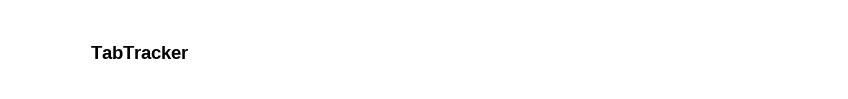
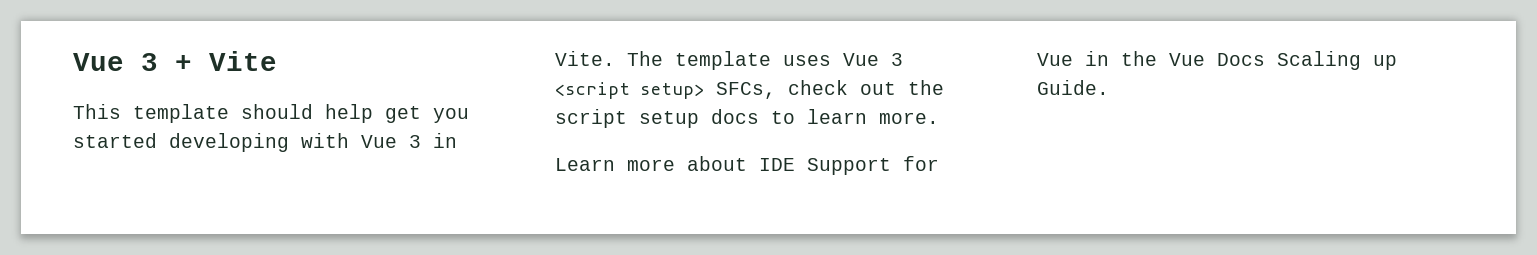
- TabTracker
+ Vue 3 + Vite
+ This template should help get you started developing with Vue 3 in Vite. The template uses Vue 3 <script setup> SFCs, check out the script setup docs to learn more.
+ Learn more about IDE Support for Vue in the Vue Docs Scaling up Guide.

